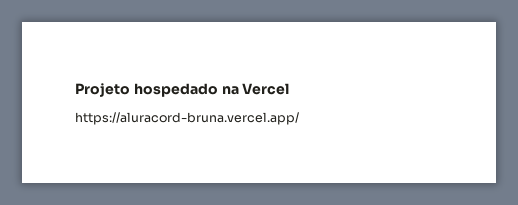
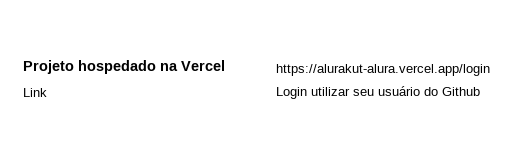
- https://aluracord-bruna.vercel.app/
+ Link https://alurakut-alura.vercel.app/login Login utilizar seu usuário do Github

